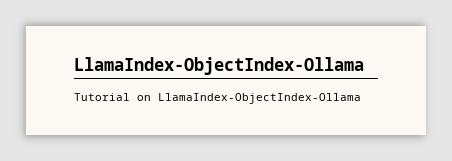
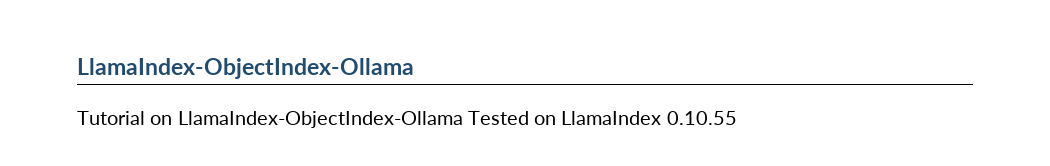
- Tutorial on LlamaIndex-ObjectIndex-Ollama
+ Tutorial on LlamaIndex-ObjectIndex-Ollama Tested on LlamaIndex 0.10.55

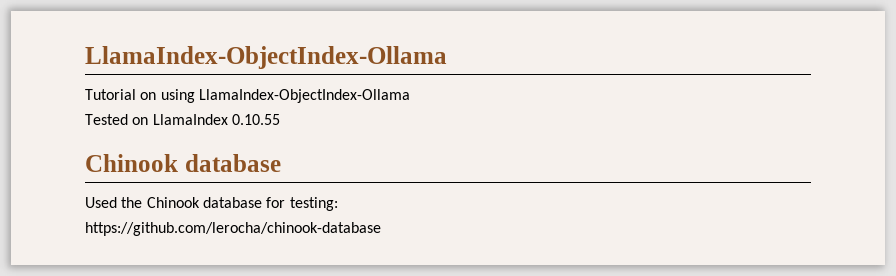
- Tutorial on LlamaIndex-ObjectIndex-Ollama Tested on LlamaIndex 0.10.55
+ Tutorial on using LlamaIndex-ObjectIndex-Ollama
+ Tested on LlamaIndex 0.10.55
+ Chinook database
+ Used the Chinook database for testing:
+ https://github.com/lerocha/chinook-database

